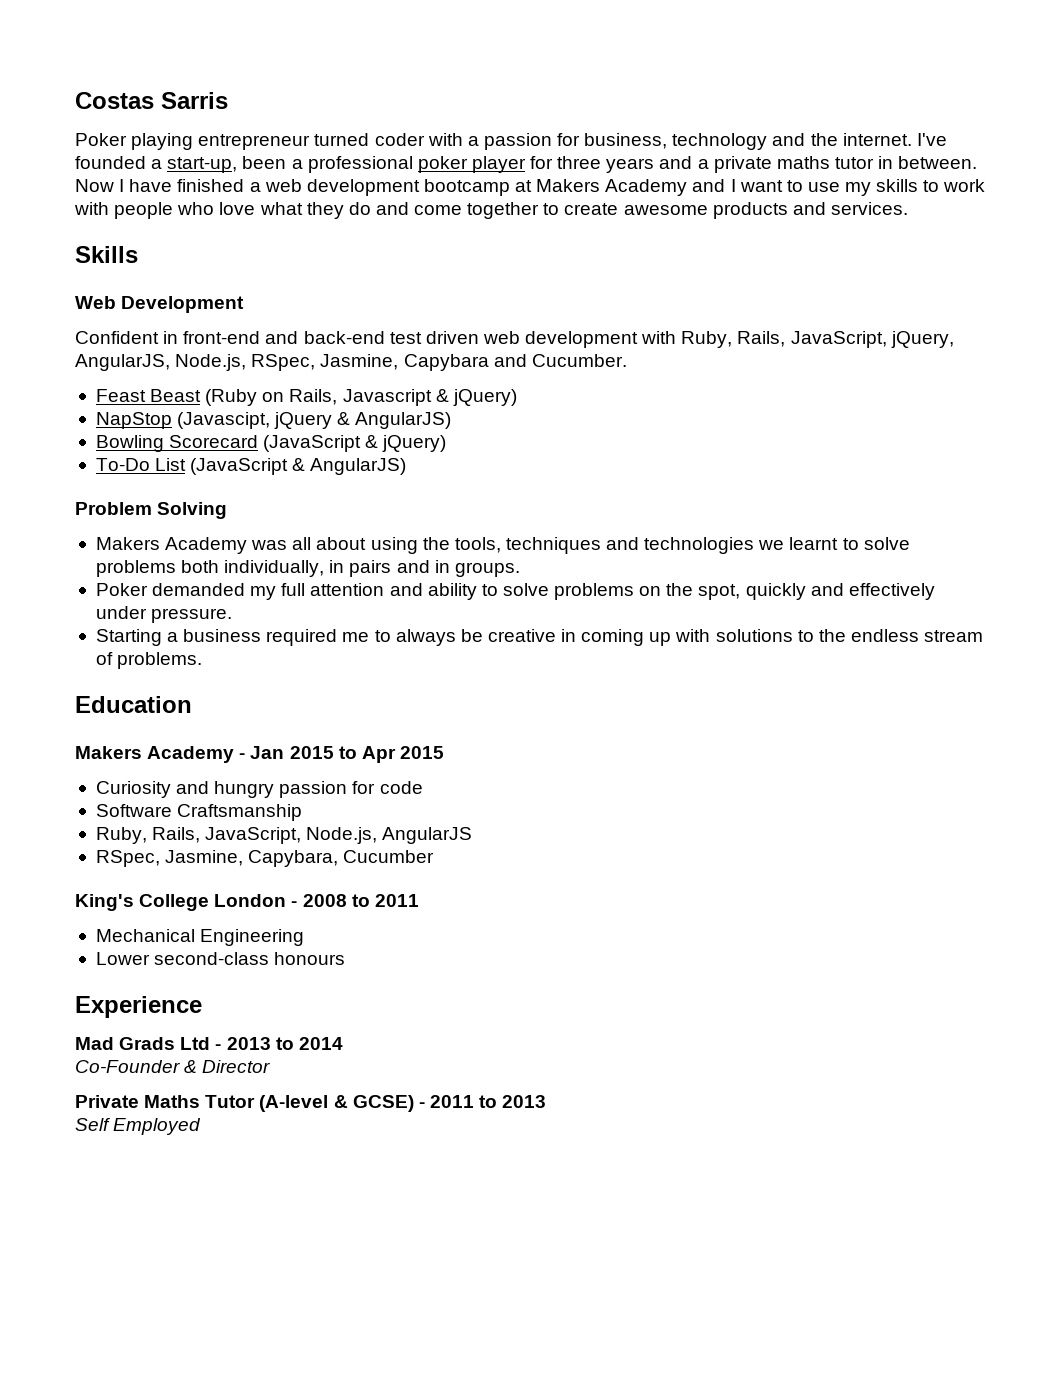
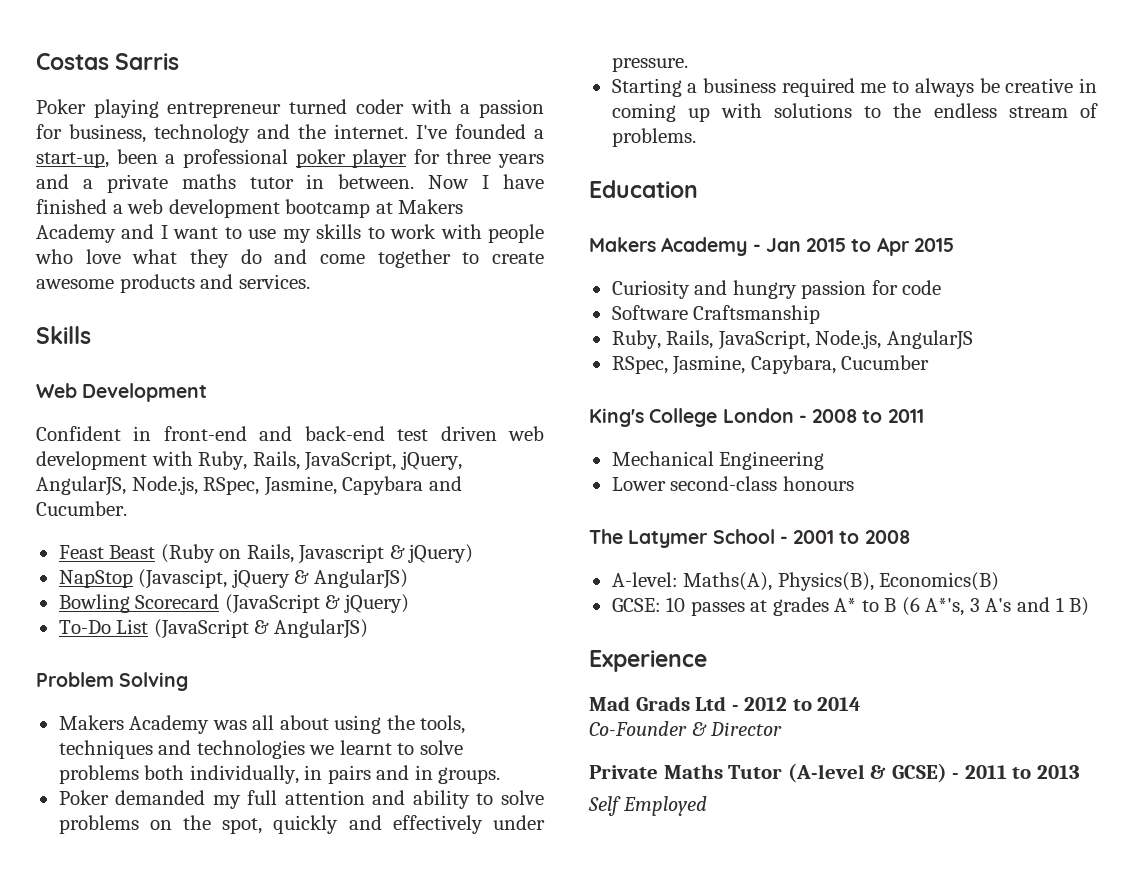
+ The Latymer School - 2001 to 2008
+ A-level: Maths(A), Physics(B), Economics(B)
+ GCSE: 10 passes at grades A* to B (6 A*'s, 3 A's and 1 B)
- Mad Grads Ltd - 2013 to 2014
+ Mad Grads Ltd - 2012 to 2014

